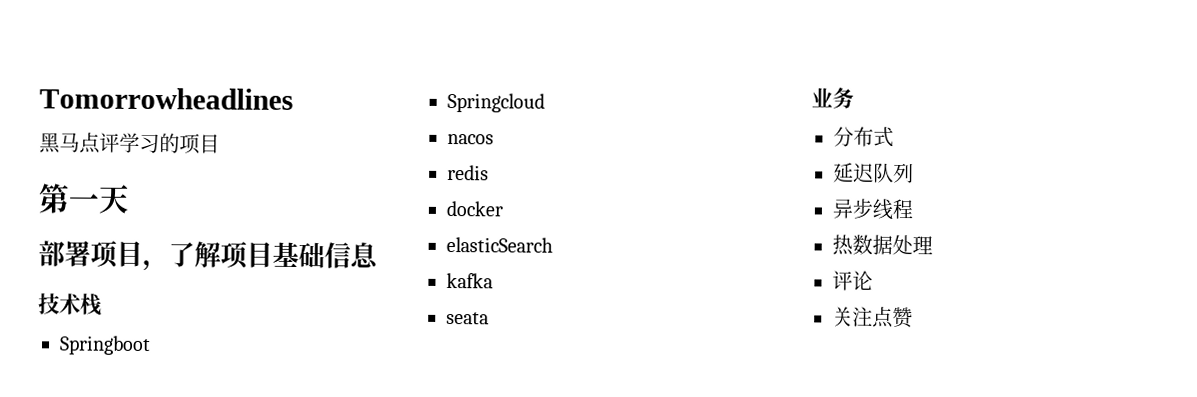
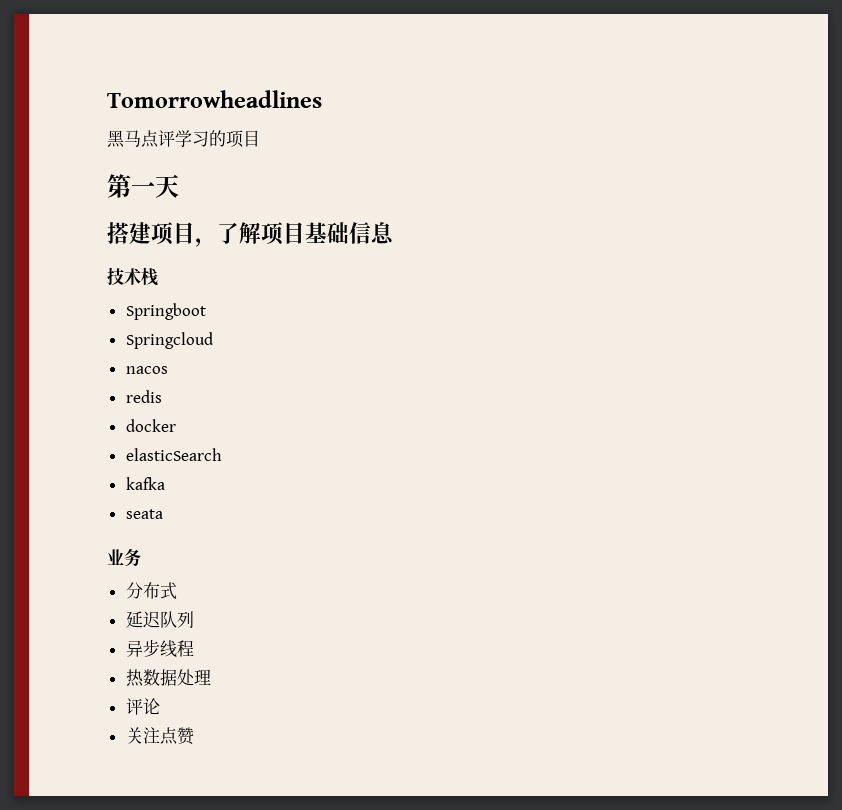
- 部署项目，了解项目基础信息
+ 搭建项目，了解项目基础信息

